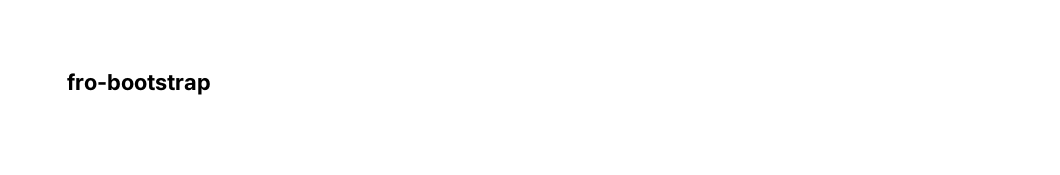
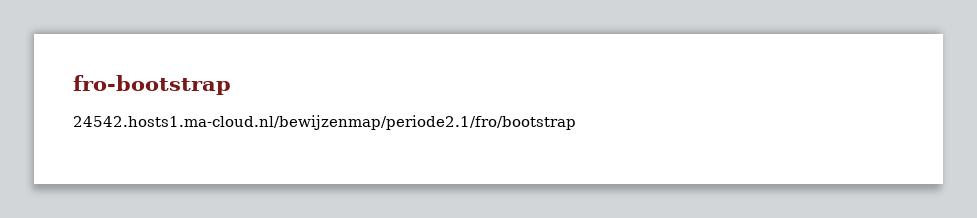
+ 24542.hosts1.ma-cloud.nl/bewijzenmap/periode2.1/fro/bootstrap

